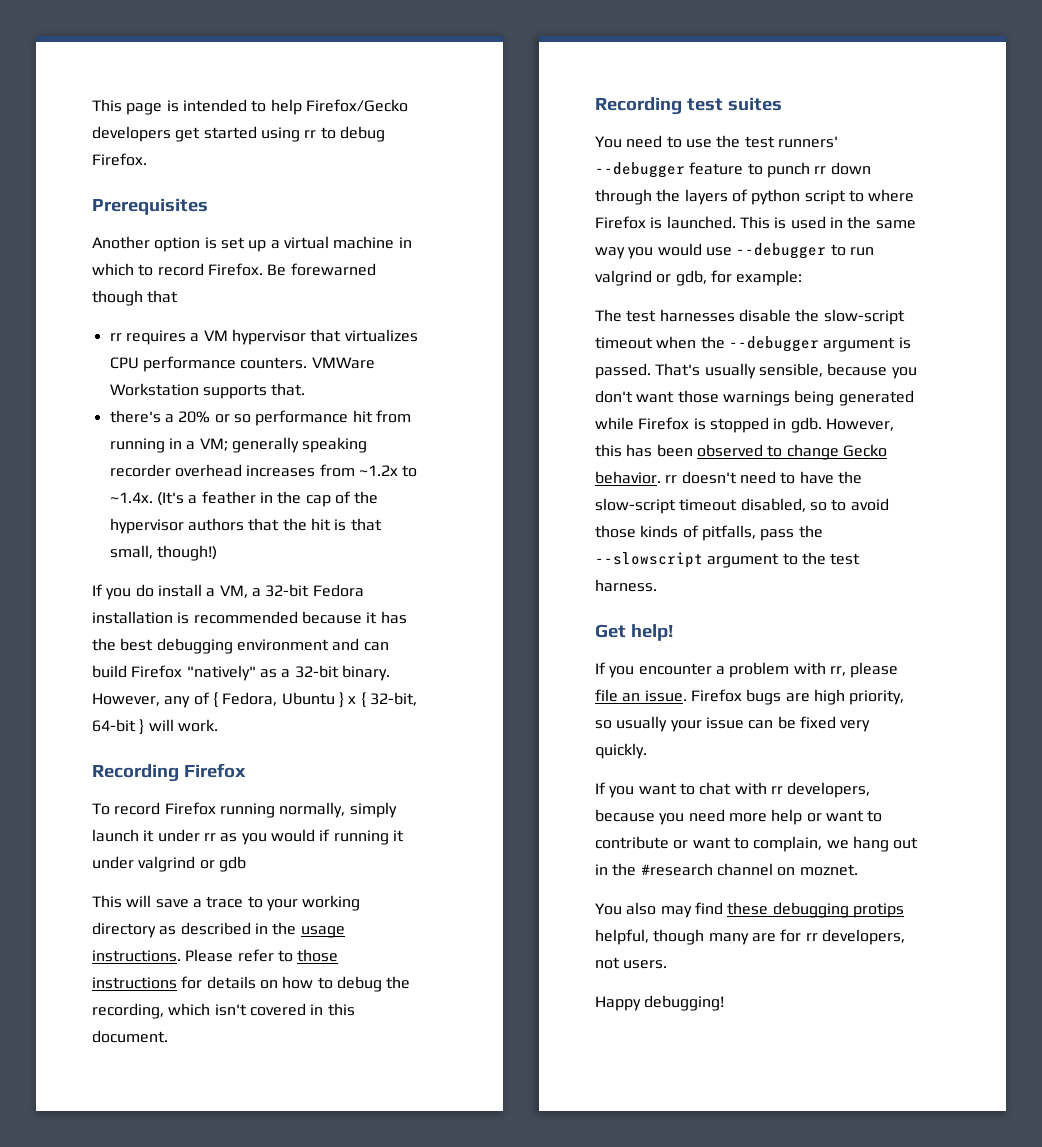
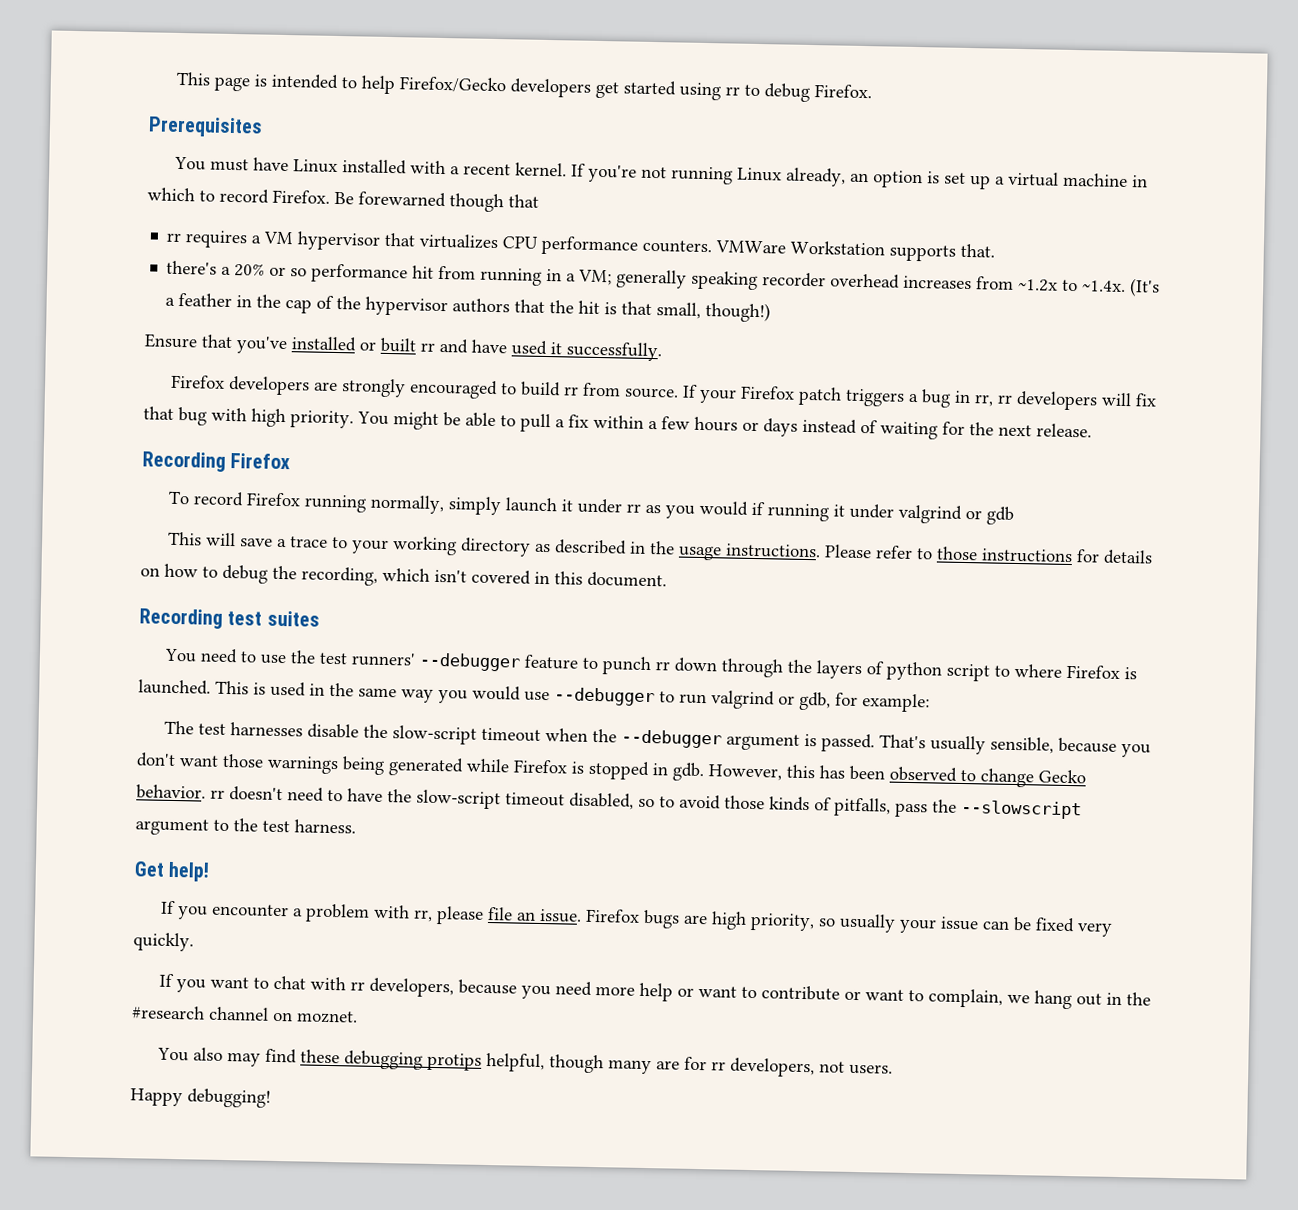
- Another option is set up a virtual machine in which to record Firefox.
+ You must have Linux installed with a recent kernel. If you're not running Linux already, an option is set up a virtual machine in which to record Firefox.
- If you do install a VM, a 32-bit Fedora installation is recommended because it has the best debugging environment and can build Firefox "natively" as a 32-bit binary. However, any of { Fedora, Ubuntu } x { 32-bit, 64-bit } will work.
+ Ensure that you've installed or built rr and have used it successfully.
+ Firefox developers are strongly encouraged to build rr from source. If your Firefox patch triggers a bug in rr, rr developers will fix that bug with high priority. You might be able to pull a fix within a few hours or days instead of waiting for the next release.

